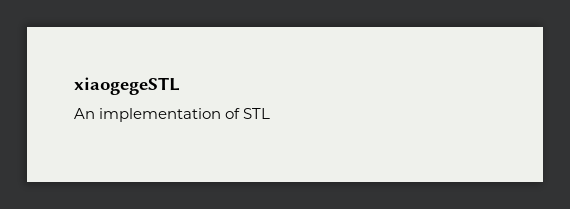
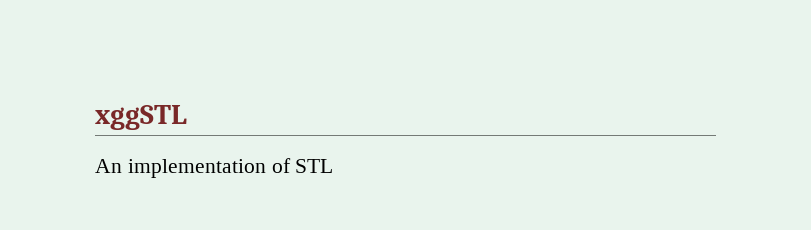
- xiaogegeSTL
+ xggSTL

